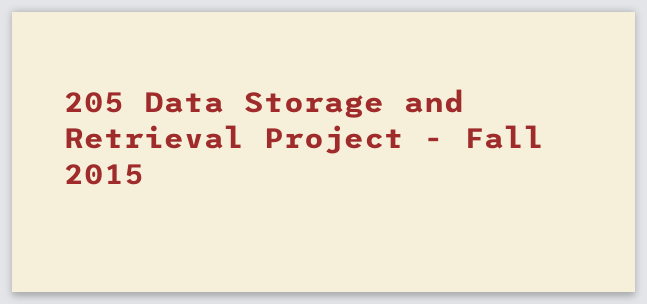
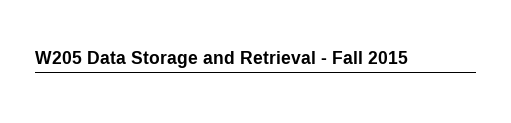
- 205 Data Storage and Retrieval Project - Fall 2015
+ W205 Data Storage and Retrieval - Fall 2015

